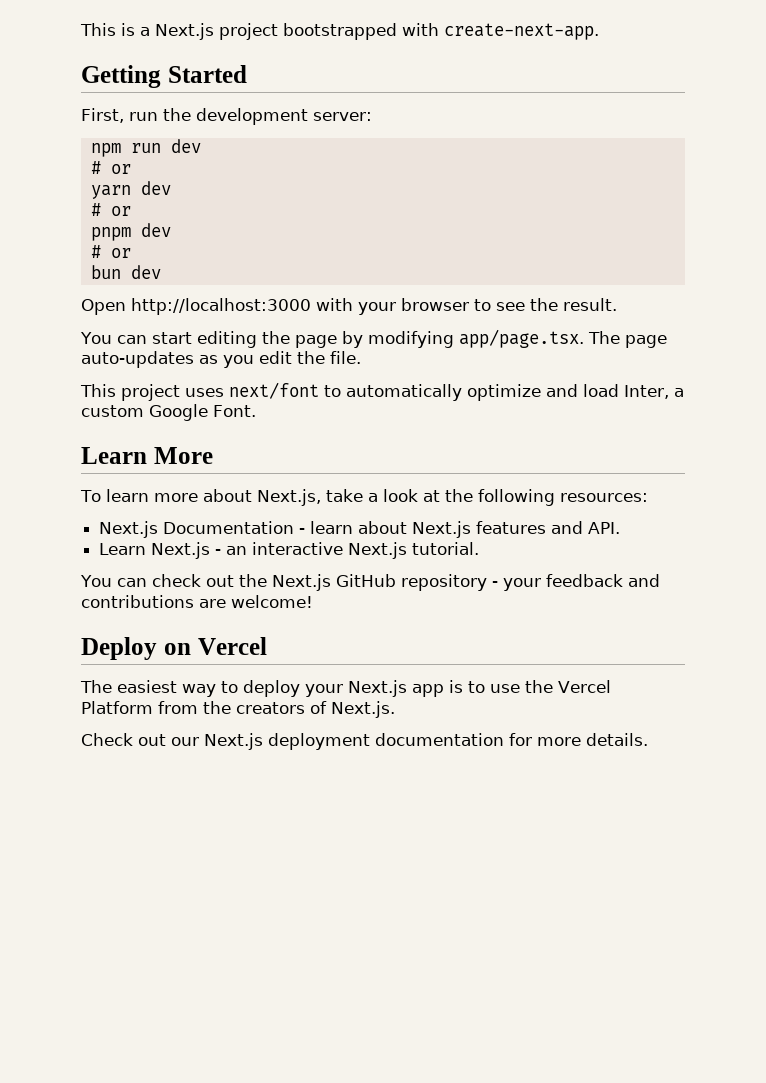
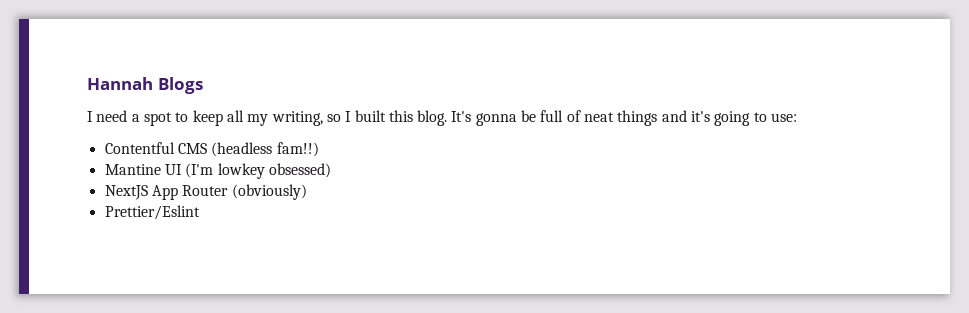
- This is a Next.js project bootstrapped with create-next-app.
- Getting Started
- First, run the development server:
- npm run dev
- # or
- yarn dev
- # or
- pnpm dev
- # or
- bun dev
- Open http://localhost:3000 with your browser to see the result.
- You can start editing the page by modifying app/page.tsx. The page auto-updates as you edit the file.
- This project uses next/font to automatically optimize and load Inter, a custom Google Font.
- Learn More
- To learn more about Next.js, take a look at the following resources:
- Next.js Documentation - learn about Next.js features and API.
- Learn Next.js - an interactive Next.js tutorial.
- You can check out the Next.js GitHub repository - your feedback and contributions are welcome!
- Deploy on Vercel
- The easiest way to deploy your Next.js app is to use the Vercel Platform from the creators of Next.js.
- Check out our Next.js deployment documentation for more details.
+ Hannah Blogs
+ I need a spot to keep all my writing, so I built this blog. It's gonna be full of neat things and it's going to use:
+ Contentful CMS (headless fam!!)
+ Mantine UI (I'm lowkey obsessed)
+ NextJS App Router (obviously)
+ Prettier/Eslint

